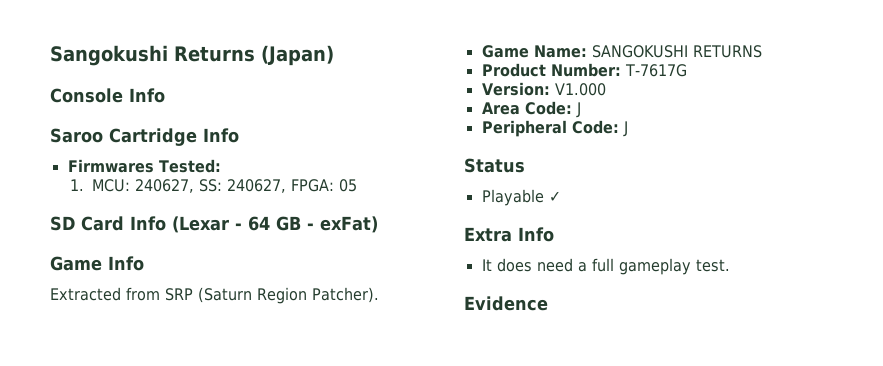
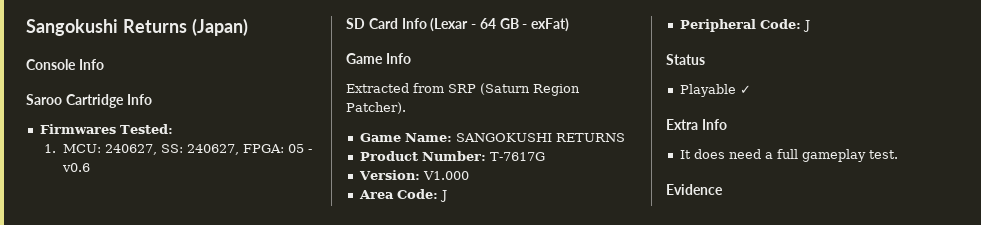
- 1. MCU: 240627, SS: 240627, FPGA: 05
+ 1. MCU: 240627, SS: 240627, FPGA: 05 - v0.6

